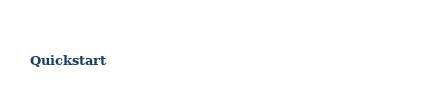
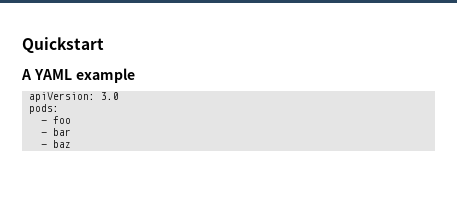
+ A YAML example
+ apiVersion: 3.0
+ pods:
+ - foo
+ - bar
+ - baz

